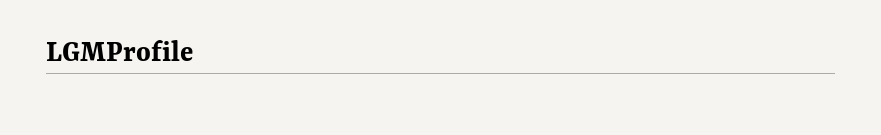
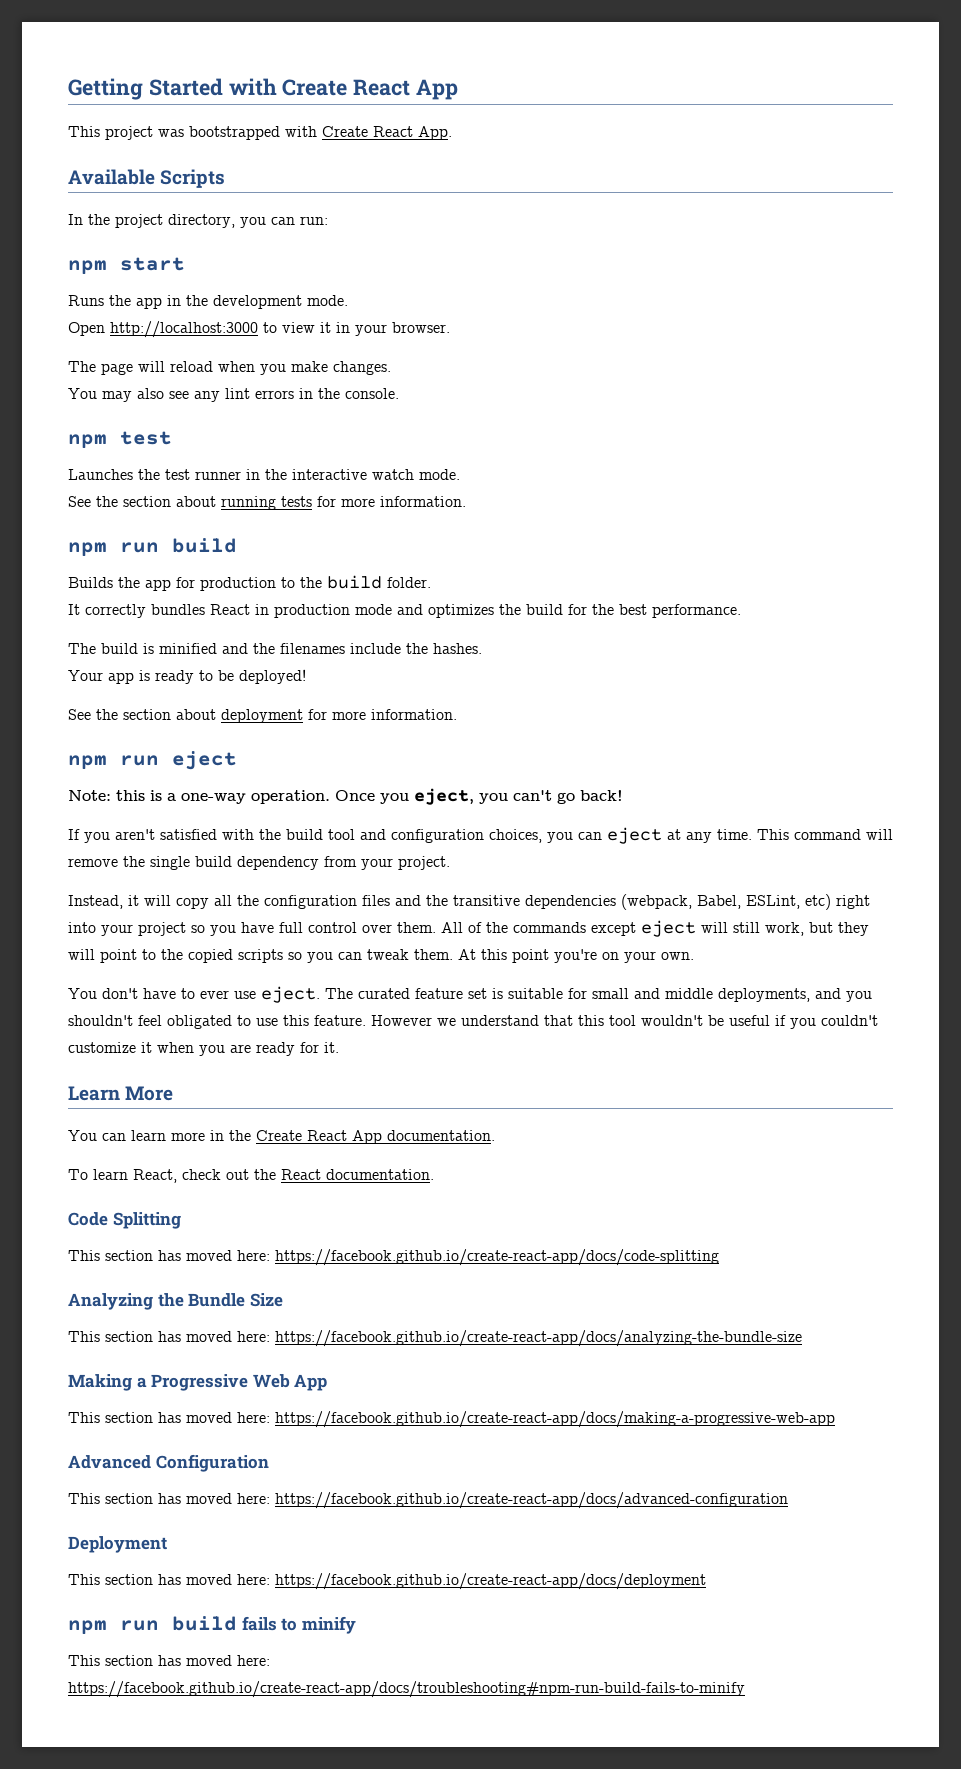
- LGMProfile
+ Getting Started with Create React App
+ This project was bootstrapped with Create React App.
+ Available Scripts
+ In the project directory, you can run:
+ npm start
+ Runs the app in the development mode.
+ Open http://localhost:3000 to view it in your browser.
+ The page will reload when you make changes.
+ You may also see any lint errors in the console.
+ npm test
+ Launches the test runner in the interactive watch mode.
+ See the section about running tests for more information.
+ npm run build
+ Builds the app for production to the build folder.
+ It correctly bundles React in production mode and optimizes the build for the best performance.
+ The build is minified and the filenames include the hashes.
+ Your app is ready to be deployed!
+ See the section about deployment for more information.
+ npm run eject
+ Note: this is a one-way operation. Once you eject, you can't go back!
+ If you aren't satisfied with the build tool and configuration choices, you can eject at any time. This command will remove the single build dependency from your project.
+ Instead, it will copy all the configuration files and the transitive dependencies (webpack, Babel, ESLint, etc) right into your project so you have full control over them. All of the commands except eject will still work, but they will point to the copied scripts so you can tweak them. At this point you're on your own.
+ You don't have to ever use eject. The curated feature set is suitable for small and middle deployments, and you shouldn't feel obligated to use this feature. However we understand that this tool wouldn't be useful if you couldn't customize it when you are ready for it.
+ Learn More
+ You can learn more in the Create React App documentation.
+ To learn React, check out the React documentation.
+ Code Splitting
+ This section has moved here: https://facebook.github.io/create-react-app/docs/code-splitting
+ Analyzing the Bundle Size
+ This section has moved here: https://facebook.github.io/create-react-app/docs/analyzing-the-bundle-size
+ Making a Progressive Web App
+ This section has moved here: https://facebook.github.io/create-react-app/docs/making-a-progressive-web-app
+ Advanced Configuration
+ This section has moved here: https://facebook.github.io/create-react-app/docs/advanced-configuration
+ Deployment
+ This section has moved here: https://facebook.github.io/create-react-app/docs/deployment
+ npm run build fails to minify
+ This section has moved here: https://facebook.github.io/create-react-app/docs/troubleshooting#npm-run-build-fails-to-minify

